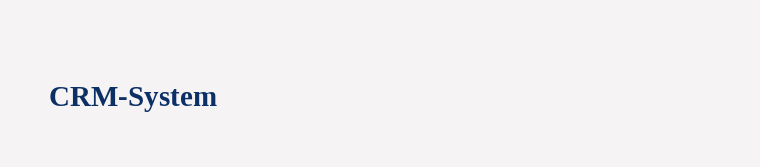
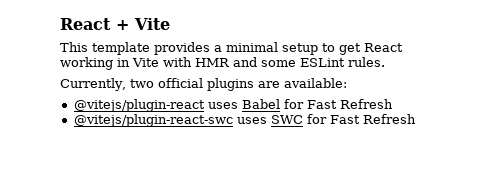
- CRM-System
+ React + Vite
+ This template provides a minimal setup to get React working in Vite with HMR and some ESLint rules.
+ Currently, two official plugins are available:
+ @vitejs/plugin-react uses Babel for Fast Refresh
+ @vitejs/plugin-react-swc uses SWC for Fast Refresh

